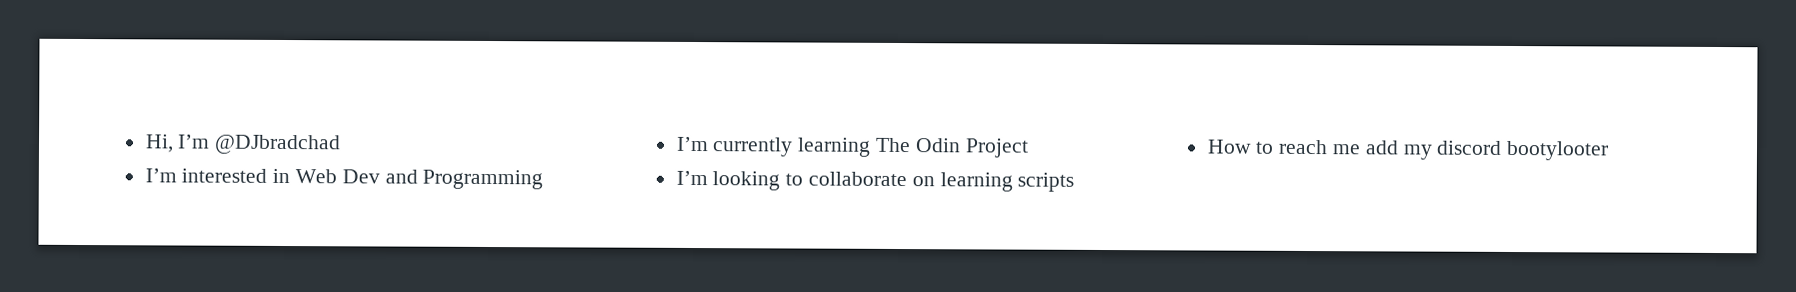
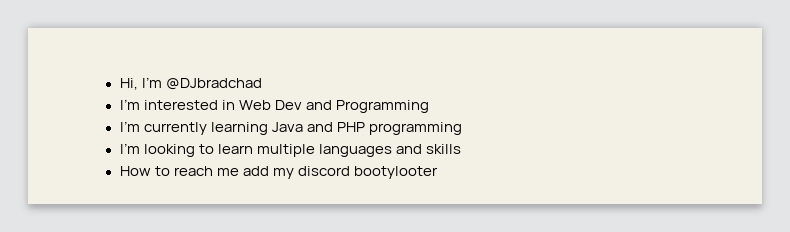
- I’m currently learning The Odin Project
+ I’m currently learning Java and PHP programming
- I’m looking to collaborate on learning scripts
+ I’m looking to learn multiple languages and skills

